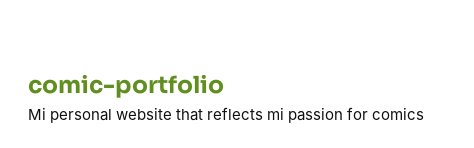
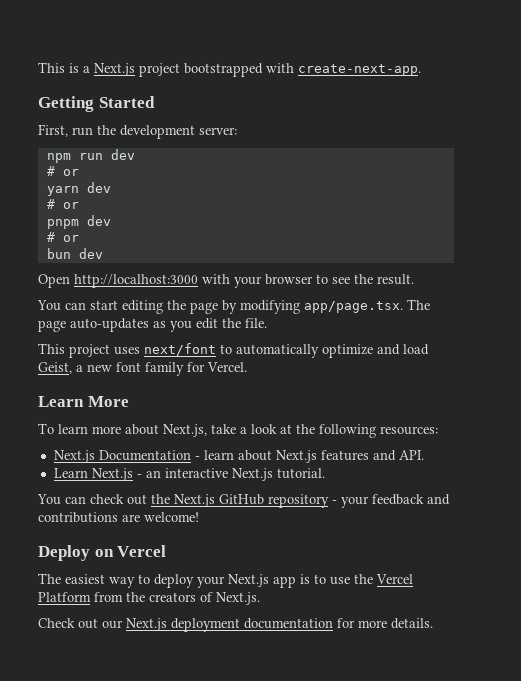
- comic-portfolio
- Mi personal website that reflects mi passion for comics
+ This is a Next.js project bootstrapped with create-next-app.
+ Getting Started
+ First, run the development server:
+ npm run dev
+ # or
+ yarn dev
+ # or
+ pnpm dev
+ # or
+ bun dev
+ Open http://localhost:3000 with your browser to see the result.
+ You can start editing the page by modifying app/page.tsx. The page auto-updates as you edit the file.
+ This project uses next/font to automatically optimize and load Geist, a new font family for Vercel.
+ Learn More
+ To learn more about Next.js, take a look at the following resources:
+ Next.js Documentation - learn about Next.js features and API.
+ Learn Next.js - an interactive Next.js tutorial.
+ You can check out the Next.js GitHub repository - your feedback and contributions are welcome!
+ Deploy on Vercel
+ The easiest way to deploy your Next.js app is to use the Vercel Platform from the creators of Next.js.
+ Check out our Next.js deployment documentation for more details.

